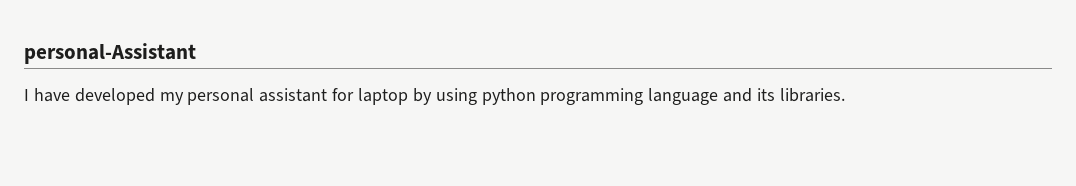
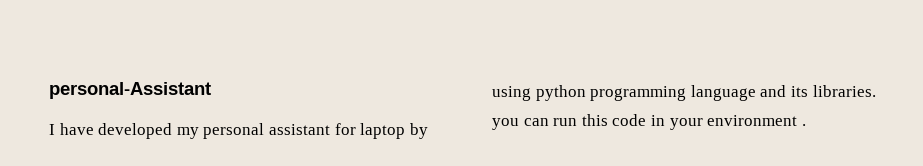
- I have developed my personal assistant for laptop by using python programming language and its libraries.
+ I have developed my personal assistant for laptop by using python programming language and its libraries. you can run this code in your environment .

